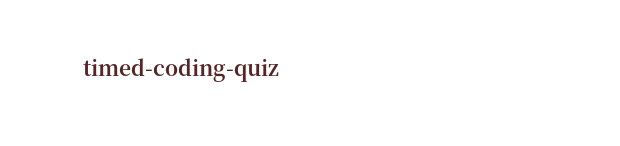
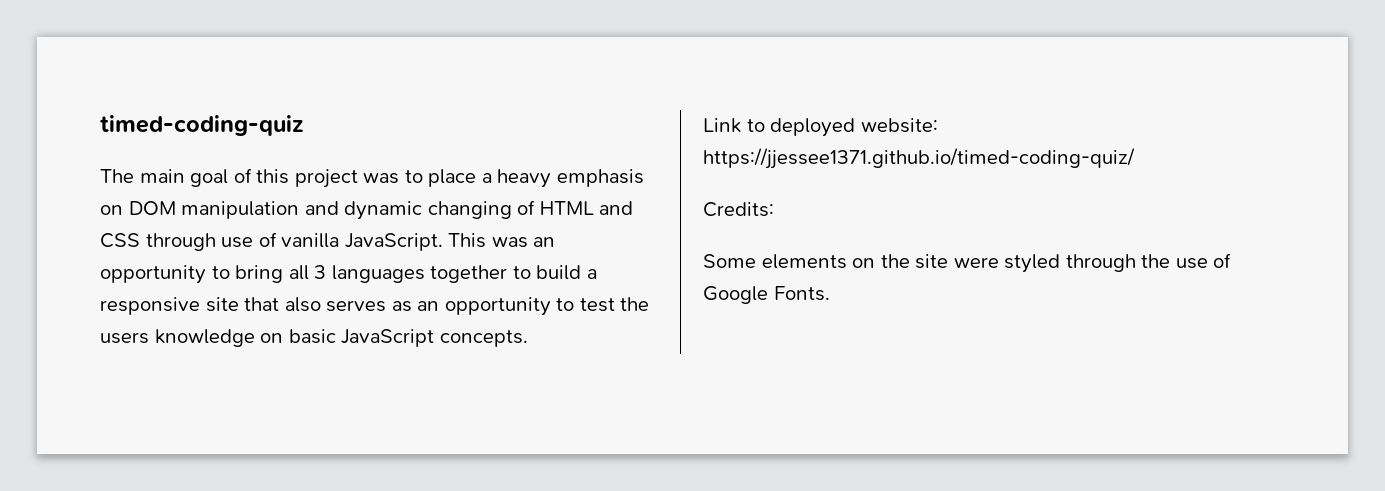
+ The main goal of this project was to place a heavy emphasis on DOM manipulation and dynamic changing of HTML and CSS through use of vanilla JavaScript. This was an opportunity to bring all 3 languages together to build a responsive site that also serves as an opportunity to test the users knowledge on basic JavaScript concepts.
+ Link to deployed website: https://jjessee1371.github.io/timed-coding-quiz/
+ Credits:
+ Some elements on the site were styled through the use of Google Fonts.

